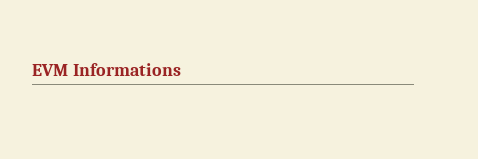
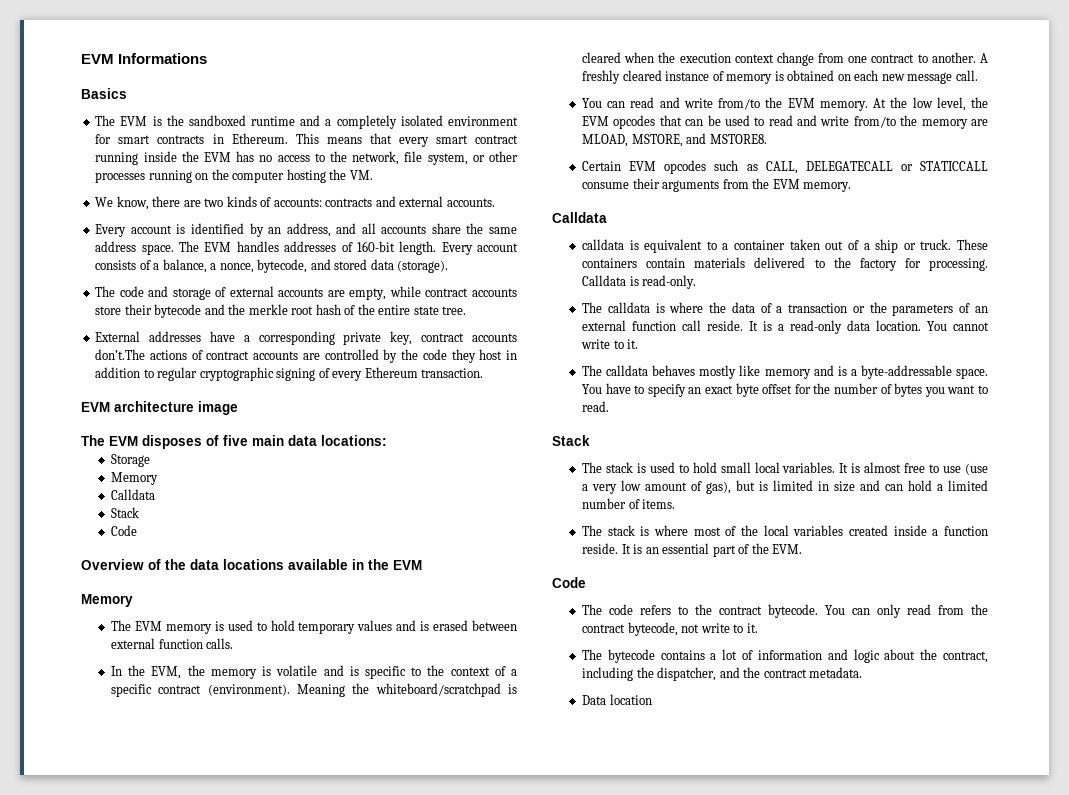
+ Basics
+ The EVM is the sandboxed runtime and a completely isolated environment for smart contracts in Ethereum. This means that every smart contract running inside the EVM has no access to the network, file system, or other processes running on the computer hosting the VM.
+ We know, there are two kinds of accounts: contracts and external accounts.
+ Every account is identified by an address, and all accounts share the same address space. The EVM handles addresses of 160-bit length. Every account consists of a balance, a nonce, bytecode, and stored data (storage).
+ The code and storage of external accounts are empty, while contract accounts store their bytecode and the merkle root hash of the entire state tree.
+ External addresses have a corresponding private key, contract accounts don’t.The actions of contract accounts are controlled by the code they host in addition to regular cryptographic signing of every Ethereum transaction.
+ EVM architecture image
+ The EVM disposes of five main data locations:
+ Storage
+ Memory
+ Calldata
+ Stack
+ Code
+ Overview of the data locations available in the EVM
+ Memory
+ The EVM memory is used to hold temporary values and is erased between external function calls.
+ In the EVM, the memory is volatile and is specific to the context of a specific contract (environment). Meaning the whiteboard/scratchpad is cleared when the execution context change from one contract to another. A freshly cleared instance of memory is obtained on each new message call.
+ You can read and write from/to the EVM memory. At the low level, the EVM opcodes that can be used to read and write from/to the memory are MLOAD, MSTORE, and MSTORE8.
+ Certain EVM opcodes such as CALL, DELEGATECALL or STATICCALL consume their arguments from the EVM memory.
+ Calldata
+ calldata is equivalent to a container taken out of a ship or truck. These containers contain materials delivered to the factory for processing. Calldata is read-only.
+ The calldata is where the data of a transaction or the parameters of an external function call reside. It is a read-only data location. You cannot write to it.
+ The calldata behaves mostly like memory and is a byte-addressable space. You have to specify an exact byte offset for the number of bytes you want to read.
+ Stack
+ The stack is used to hold small local variables. It is almost free to use (use a very low amount of gas), but is limited in size and can hold a limited number of items.
+ The stack is where most of the local variables created inside a function reside. It is an essential part of the EVM.
+ Code
+ The code refers to the contract bytecode. You can only read from the contract bytecode, not write to it.
+ The bytecode contains a lot of information and logic about the contract, including the dispatcher, and the contract metadata.
+ Data location

